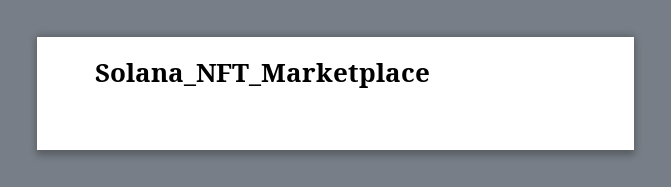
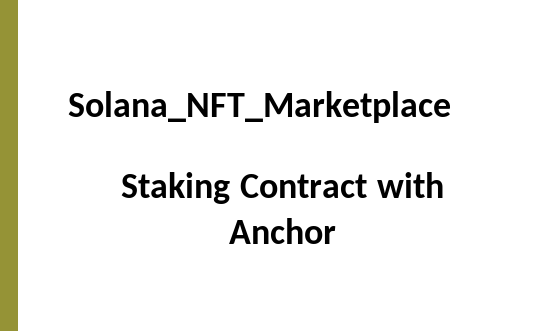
+ Staking Contract with Anchor

